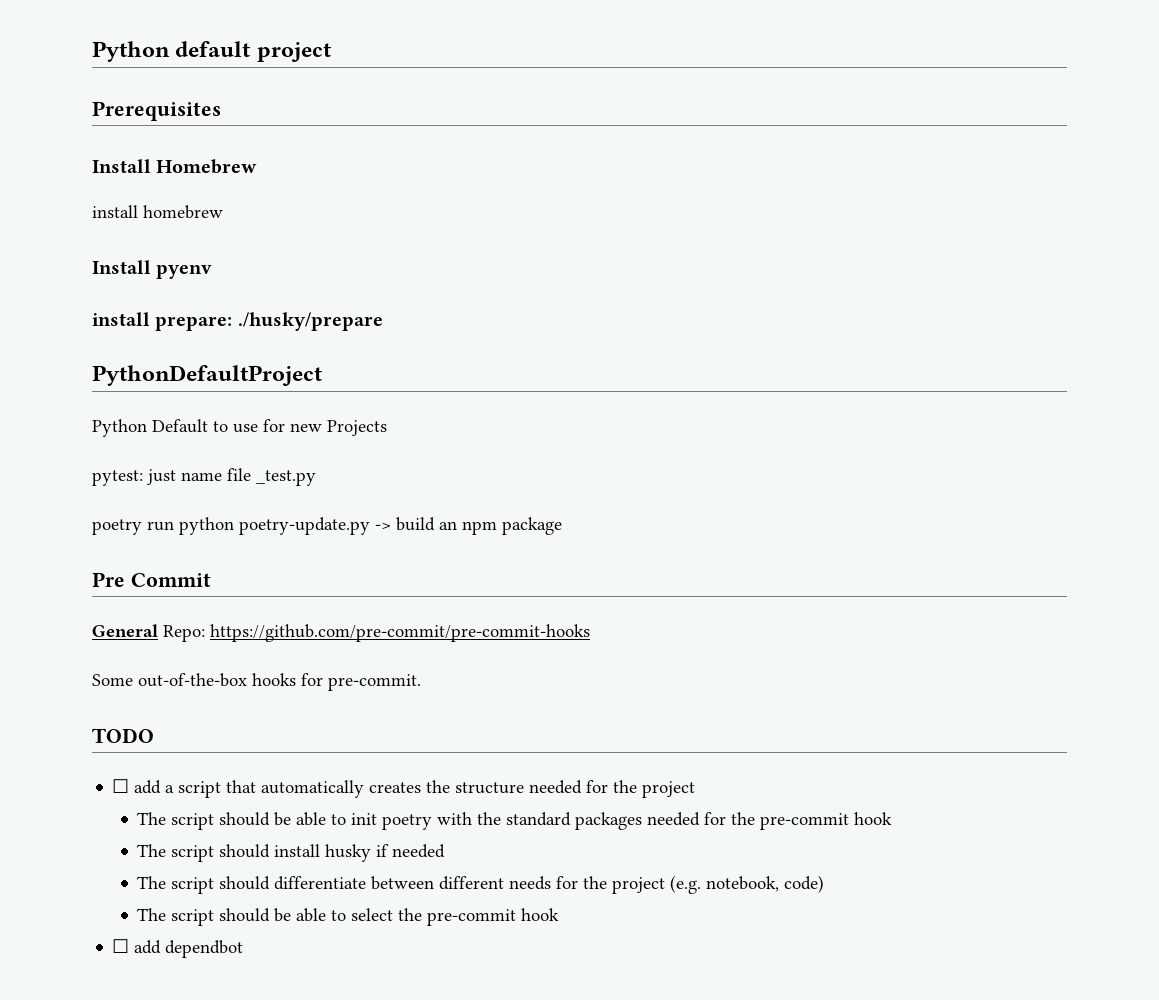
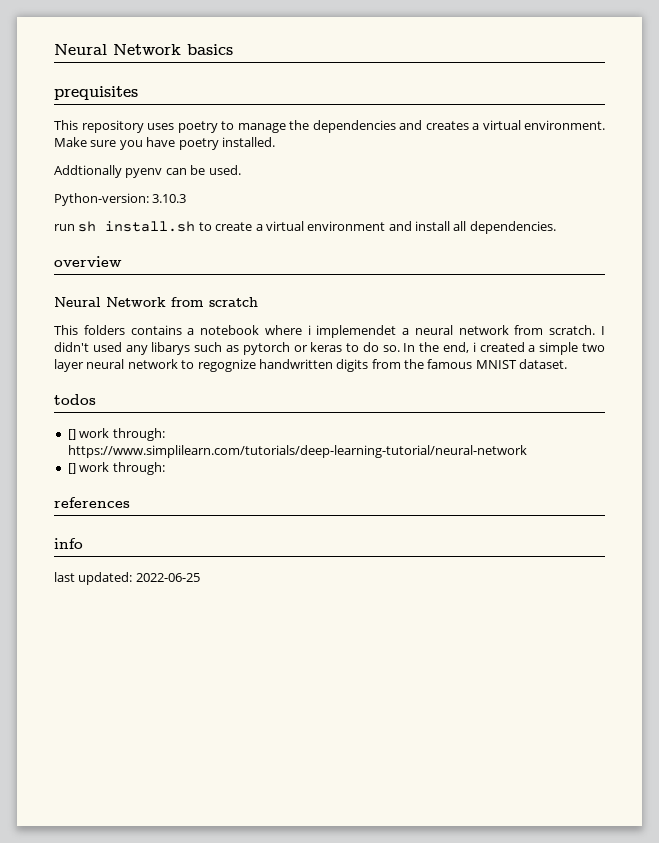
- Python default project
- Prerequisites
- Install Homebrew
- install homebrew
- Install pyenv
- install prepare: ./husky/prepare
- PythonDefaultProject
- Python Default to use for new Projects
- pytest: just name file _test.py
- poetry run python poetry-update.py -> build an npm package
- Pre Commit
- General Repo: https://github.com/pre-commit/pre-commit-hooks
- Some out-of-the-box hooks for pre-commit.
- TODO
- ☐ add a script that automatically creates the structure needed for the project
- The script should be able to init poetry with the standard packages needed for the pre-commit hook
- The script should install husky if needed
- The script should differentiate between different needs for the project (e.g. notebook, code)
- The script should be able to select the pre-commit hook
- ☐ add dependbot
+ Neural Network basics
+ prequisites
+ This repository uses poetry to manage the dependencies and creates a virtual environment. Make sure you have poetry installed.
+ Addtionally pyenv can be used.
+ Python-version: 3.10.3
+ run sh install.sh to create a virtual environment and install all dependencies.
+ overview
+ Neural Network from scratch
+ This folders contains a notebook where i implemendet a neural network from scratch. I didn't used any libarys such as pytorch or keras to do so. In the end, i created a simple two layer neural network to regognize handwritten digits from the famous MNIST dataset.
+ todos
+ [] work through: https://www.simplilearn.com/tutorials/deep-learning-tutorial/neural-network
+ [] work through:
+ references
+ info
+ last updated: 2022-06-25

